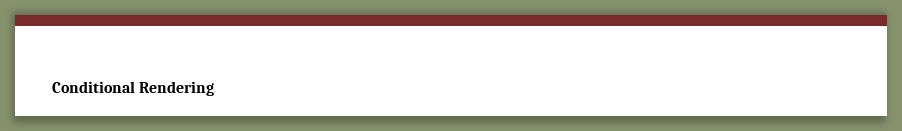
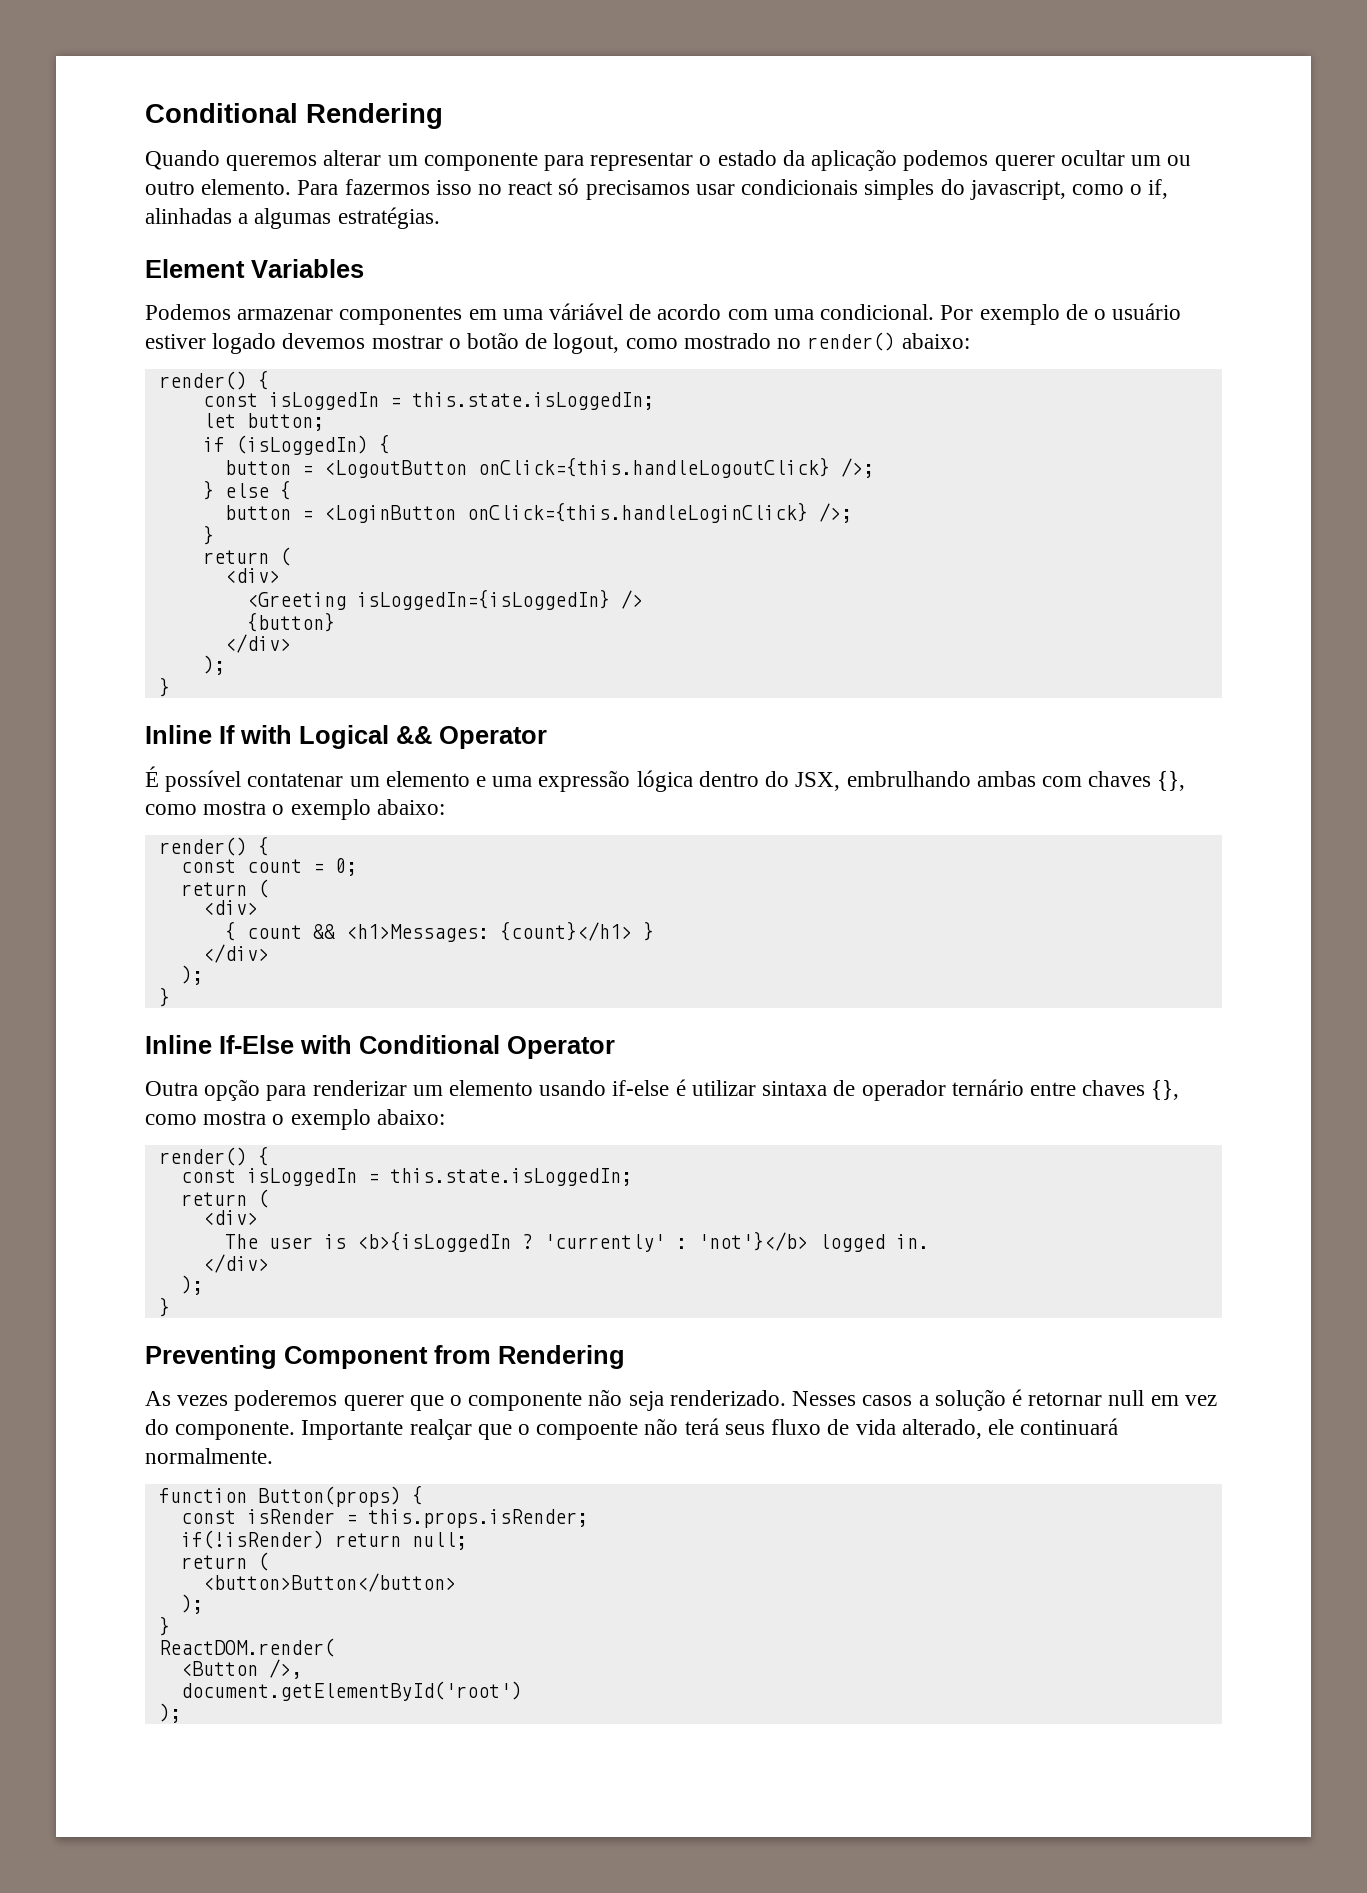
+ Quando queremos alterar um componente para representar o estado da aplicação podemos querer ocultar um ou outro elemento. Para fazermos isso no react só precisamos usar condicionais simples do javascript, como o if, alinhadas a algumas estratégias.
+ Element Variables
+ Podemos armazenar componentes em uma váriável de acordo com uma condicional. Por exemplo de o usuário estiver logado devemos mostrar o botão de logout, como mostrado no render() abaixo:
+ render() {
+ const isLoggedIn = this.state.isLoggedIn;
+ let button;
+ if (isLoggedIn) {
+ button = <LogoutButton onClick={this.handleLogoutClick} />;
+ } else {
+ button = <LoginButton onClick={this.handleLoginClick} />;
+ }
+ return (
+ <div>
+ <Greeting isLoggedIn={isLoggedIn} />
+ {button}
+ </div>
+ );
+ }
+ Inline If with Logical && Operator
+ É possível contatenar um elemento e uma expressão lógica dentro do JSX, embrulhando ambas com chaves {}, como mostra o exemplo abaixo:
+ render() {
+ const count = 0;
+ return (
+ <div>
+ { count && <h1>Messages: {count}</h1> }
+ </div>
+ );
+ }
+ Inline If-Else with Conditional Operator
+ Outra opção para renderizar um elemento usando if-else é utilizar sintaxa de operador ternário entre chaves {}, como mostra o exemplo abaixo:
+ render() {
+ const isLoggedIn = this.state.isLoggedIn;
+ return (
+ <div>
+ The user is <b>{isLoggedIn ? 'currently' : 'not'}</b> logged in.
+ </div>
+ );
+ }
+ Preventing Component from Rendering
+ As vezes poderemos querer que o componente não seja renderizado. Nesses casos a solução é retornar null em vez do componente. Importante realçar que o compoente não terá seus fluxo de vida alterado, ele continuará normalmente.
+ function Button(props) {
+ const isRender = this.props.isRender;
+ if(!isRender) return null;
+ return (
+ <button>Button</button>
+ );
+ }
+ ReactDOM.render(
+ <Button />,
+ document.getElementById('root')
+ );

